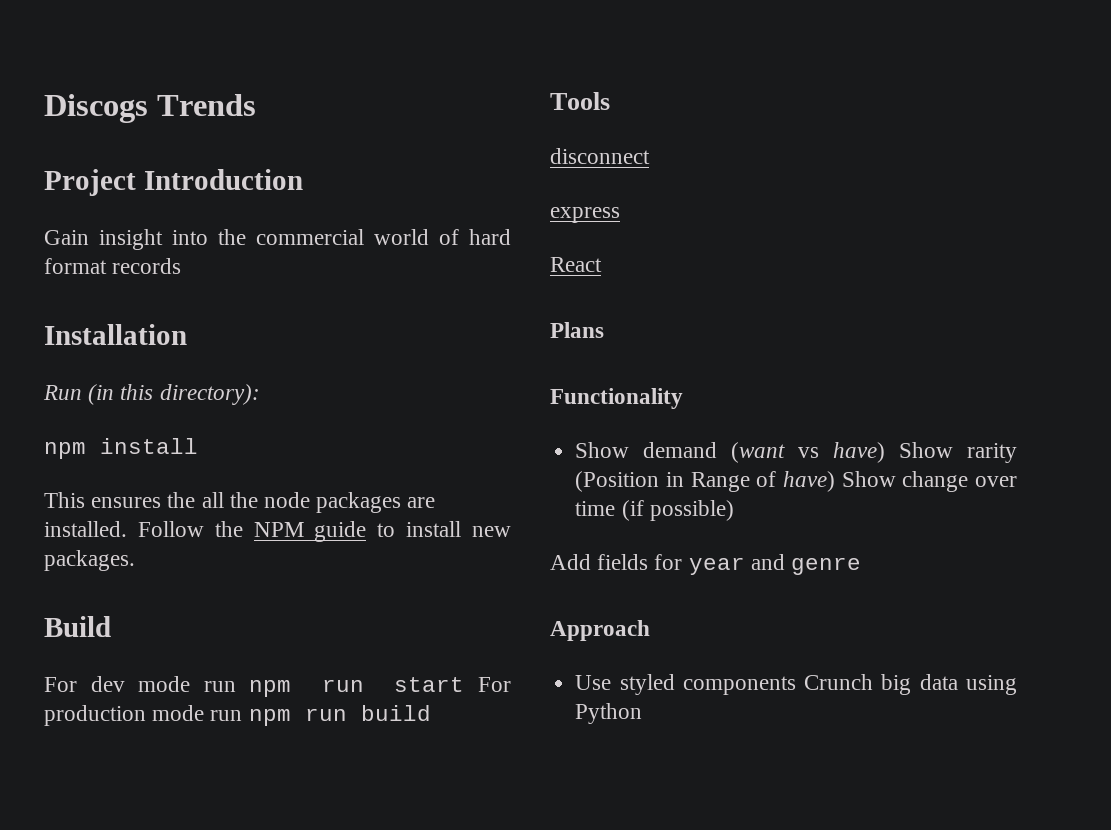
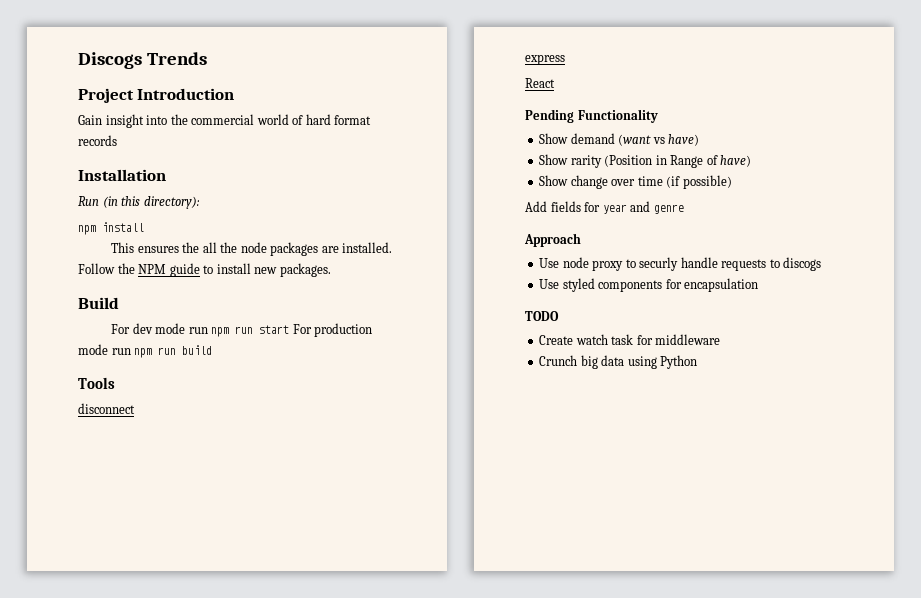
- Plans
- Functionality
+ Pending Functionality
- Show demand (want vs have) Show rarity (Position in Range of have) Show change over time (if possible)
+ Show demand (want vs have)
+ Show rarity (Position in Range of have)
+ Show change over time (if possible)
- Use styled components Crunch big data using Python
+ Use node proxy to securly handle requests to discogs
+ Use styled components for encapsulation
+ TODO
+ Create watch task for middleware
+ Crunch big data using Python

